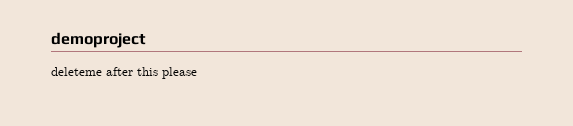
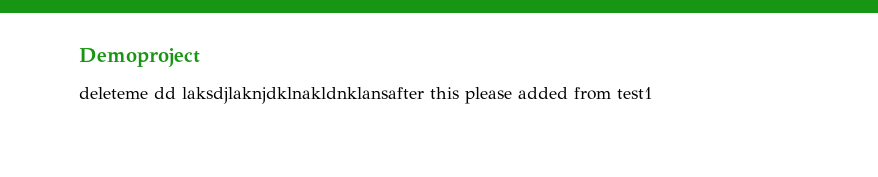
- demoproject
+ Demoproject
- deleteme after this please
+ deleteme dd laksdjlaknjdklnakldnklansafter this please added from test1

